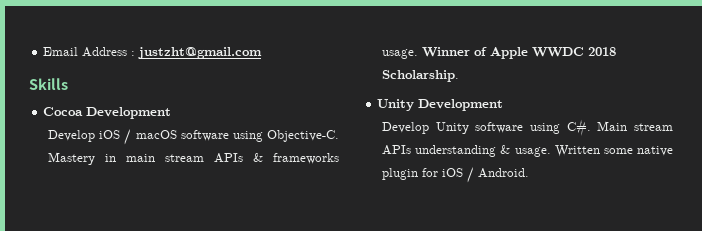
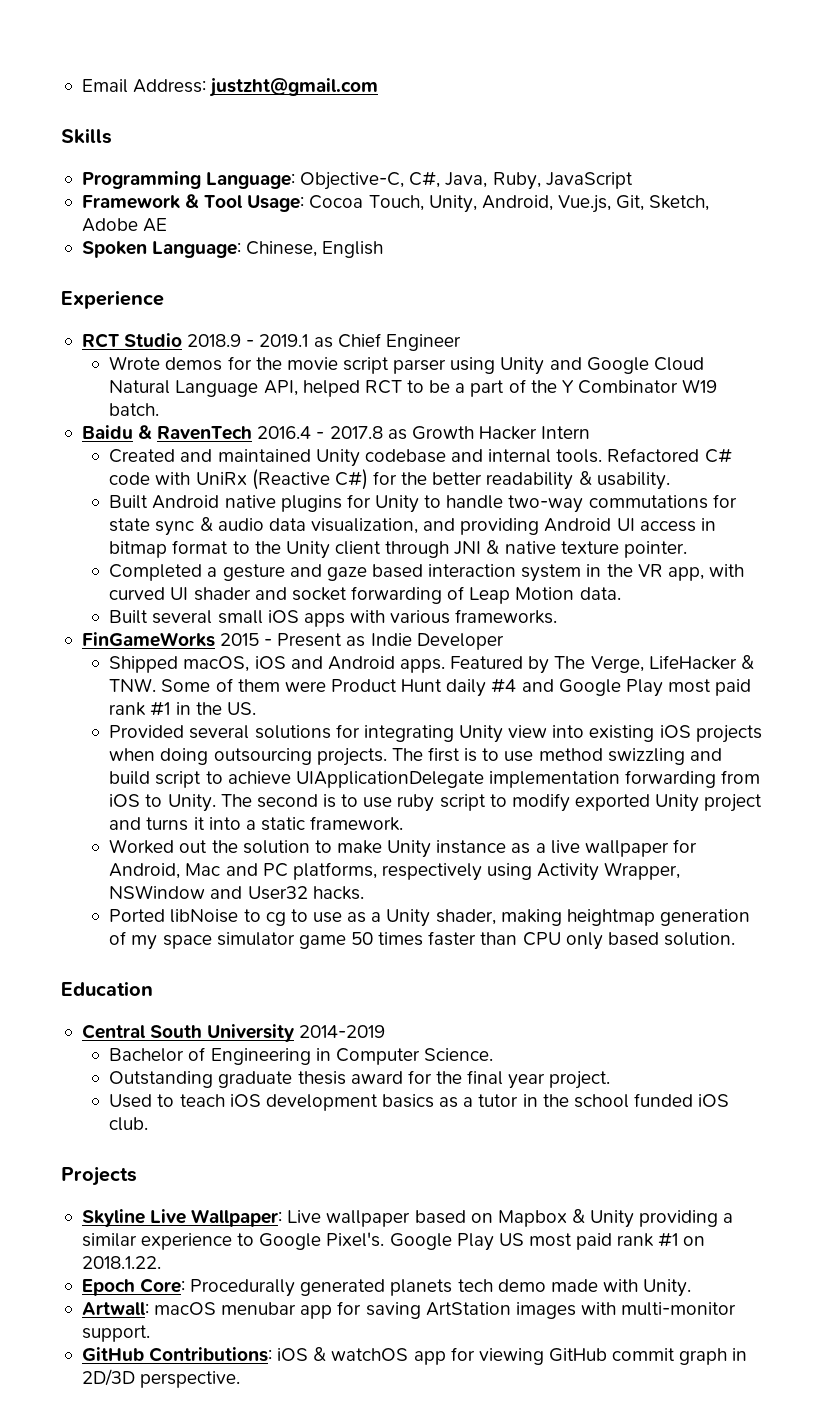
- Email Address : justzht@gmail.com
+ Email Address: justzht@gmail.com
- Cocoa Development
- Develop iOS / macOS software using Objective-C. Mastery in main stream APIs & frameworks usage. Winner of Apple WWDC 2018 Scholarship.
- Unity Development
- Develop Unity software using C#. Main stream APIs understanding & usage. Written some native plugin for iOS / Android.
+ Programming Language: Objective-C, C#, Java, Ruby, JavaScript
+ Framework & Tool Usage: Cocoa Touch, Unity, Android, Vue.js, Git, Sketch, Adobe AE
+ Spoken Language: Chinese, English
+ Experience
+ RCT Studio 2018.9 - 2019.1 as Chief Engineer
+ Wrote demos for the movie script parser using Unity and Google Cloud Natural Language API, helped RCT to be a part of the Y Combinator W19 batch.
+ Baidu & RavenTech 2016.4 - 2017.8 as Growth Hacker Intern
+ Created and maintained Unity codebase and internal tools. Refactored C# code with UniRx (Reactive C#) for the better readability & usability.
+ Built Android native plugins for Unity to handle two-way commutations for state sync & audio data visualization, and providing Android UI access in bitmap format to the Unity client through JNI & native texture pointer.
+ Completed a gesture and gaze based interaction system in the VR app, with curved UI shader and socket forwarding of Leap Motion data.
+ Built several small iOS apps with various frameworks.
+ FinGameWorks 2015 - Present as Indie Developer
+ Shipped macOS, iOS and Android apps. Featured by The Verge, LifeHacker & TNW. Some of them were Product Hunt daily #4 and Google Play most paid rank #1 in the US.
+ Provided several solutions for integrating Unity view into existing iOS projects when doing outsourcing projects. The first is to use method swizzling and build script to achieve UIApplicationDelegate implementation forwarding from iOS to Unity. The second is to use ruby script to modify exported Unity project and turns it into a static framework.
+ Worked out the solution to make Unity instance as a live wallpaper for Android, Mac and PC platforms, respectively using Activity Wrapper, NSWindow and User32 hacks.
+ Ported libNoise to cg to use as a Unity shader, making heightmap generation of my space simulator game 50 times faster than CPU only based solution.
+ Education
+ Central South University 2014-2019
+ Bachelor of Engineering in Computer Science.
+ Outstanding graduate thesis award for the final year project.
+ Used to teach iOS development basics as a tutor in the school funded iOS club.
+ Projects
+ Skyline Live Wallpaper: Live wallpaper based on Mapbox & Unity providing a similar experience to Google Pixel's. Google Play US most paid rank #1 on 2018.1.22.
+ Epoch Core: Procedurally generated planets tech demo made with Unity.
+ Artwall: macOS menubar app for saving ArtStation images with multi-monitor support.
+ GitHub Contributions: iOS & watchOS app for viewing GitHub commit graph in 2D/3D perspective.

